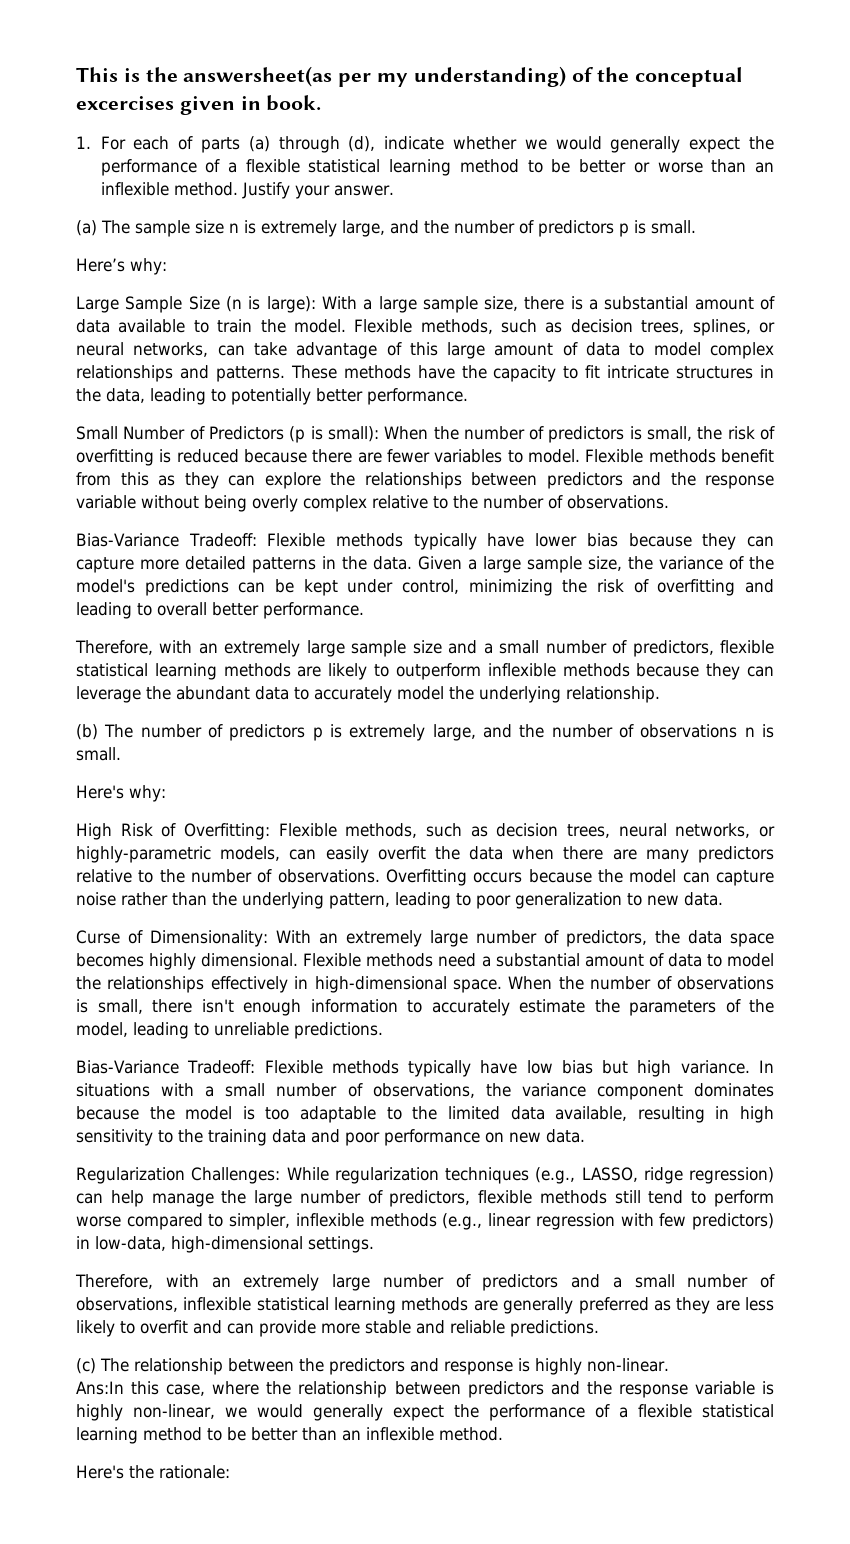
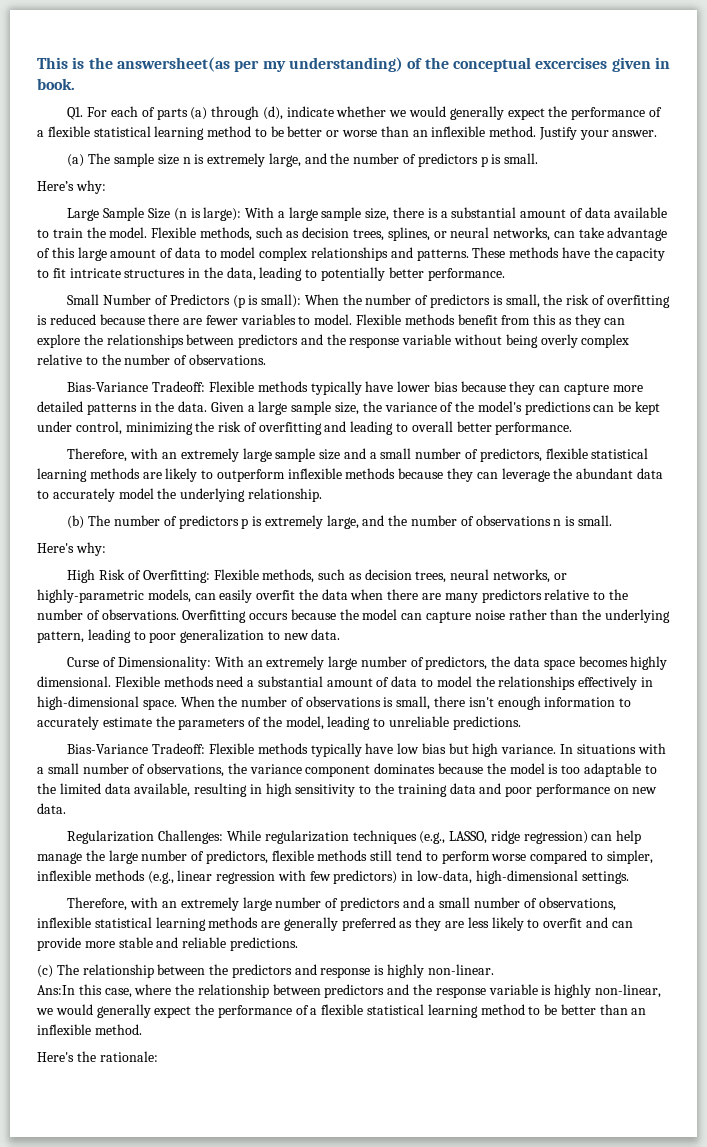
- 1. For each of parts (a) through (d), indicate whether we would generally expect the performance of a flexible statistical learning method to be better or worse than an inflexible method.
+ Q1. For each of parts (a) through (d), indicate whether we would generally expect the performance of a flexible statistical learning method to be better or worse than an inflexible method.

